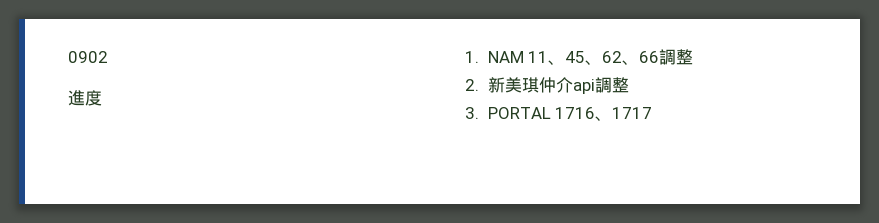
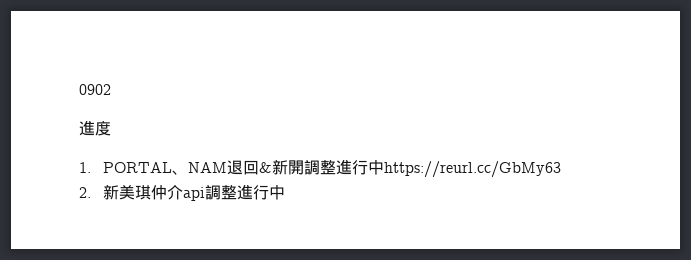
- 1. NAM 11、45、62、66調整
+ 1. PORTAL、NAM退回&新開調整進行中https://reurl.cc/GbMy63
- 2.新美琪仲介api調整
- 3. PORTAL 1716、1717
+ 2.新美琪仲介api調整進行中

